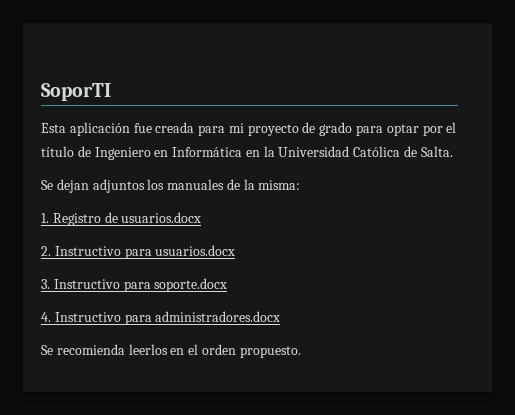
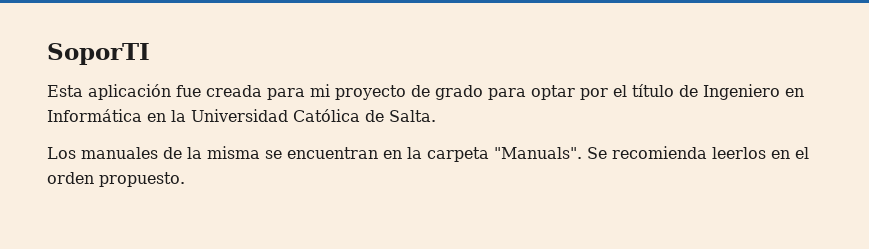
- Se dejan adjuntos los manuales de la misma:
- 1. Registro de usuarios.docx
- 2. Instructivo para usuarios.docx
- 3. Instructivo para soporte.docx
- 4. Instructivo para administradores.docx
- Se recomienda leerlos en el orden propuesto.
+ Los manuales de la misma se encuentran en la carpeta "Manuals". Se recomienda leerlos en el orden propuesto.

